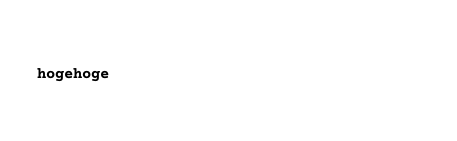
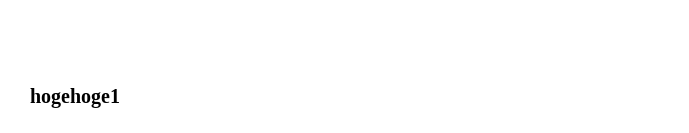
- hogehoge
+ hogehoge1

